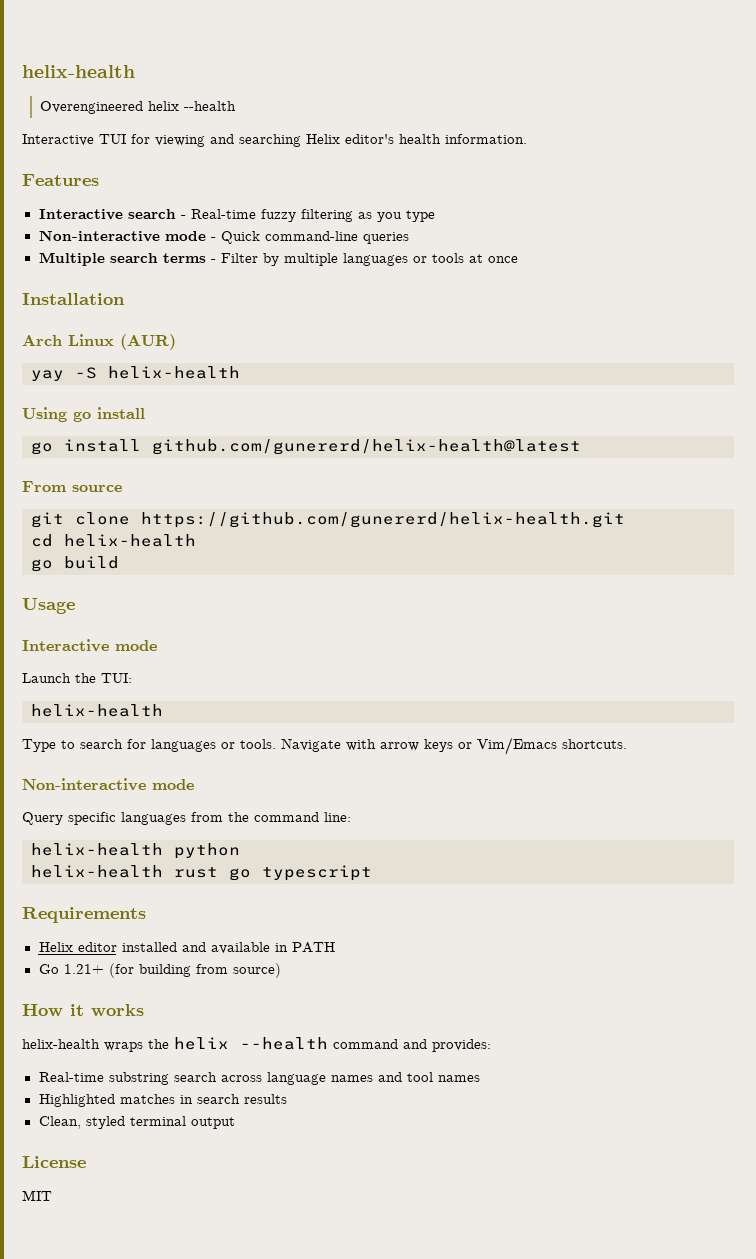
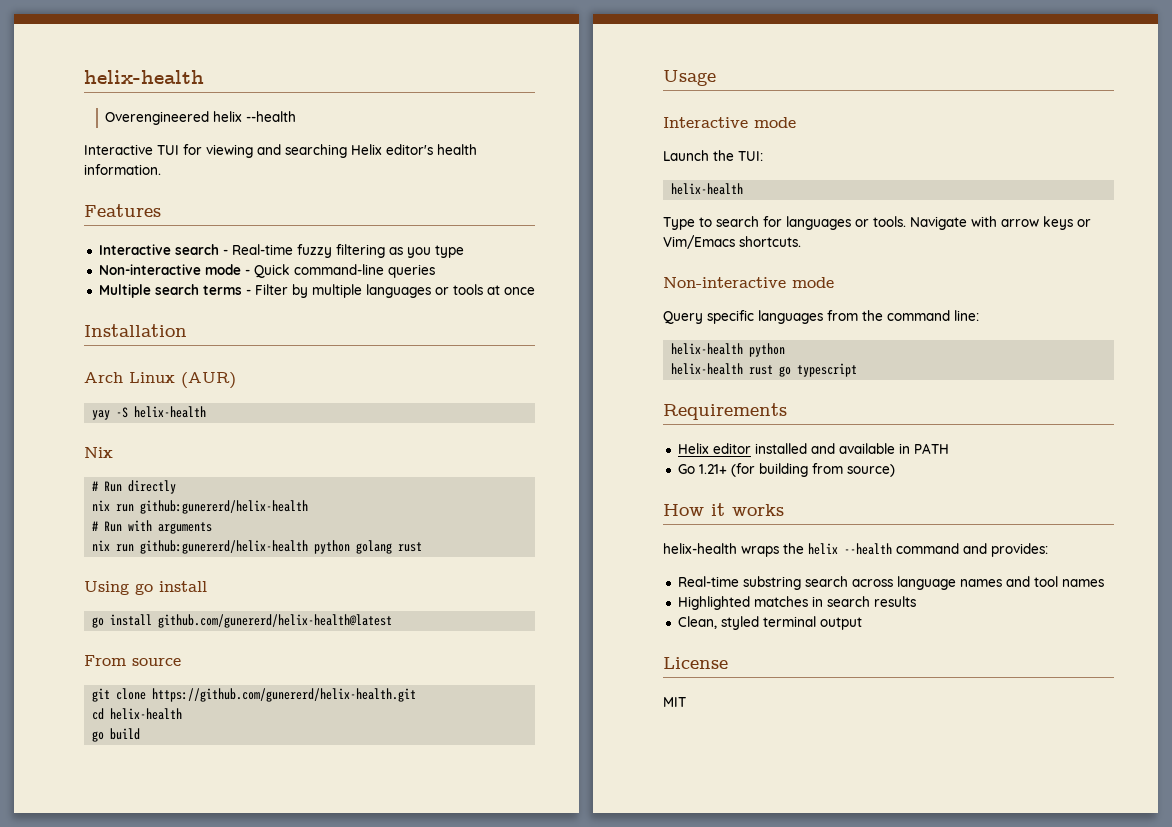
+ Nix
+ # Run directly
+ nix run github:gunererd/helix-health
+ # Run with arguments
+ nix run github:gunererd/helix-health python golang rust

